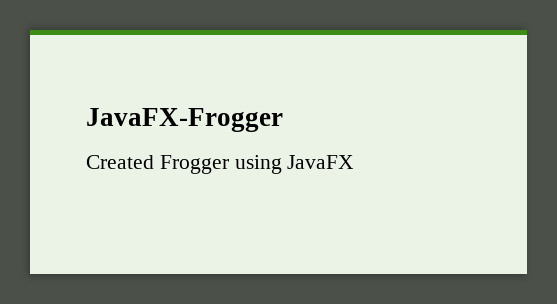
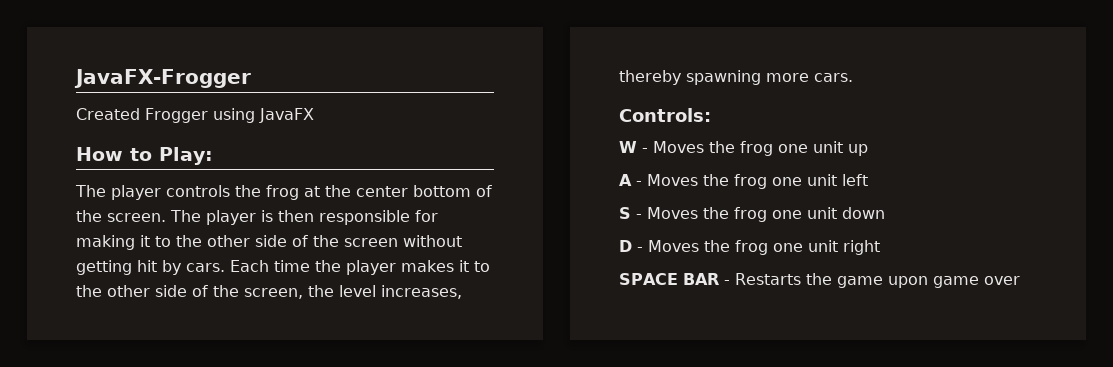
+ How to Play:
+ The player controls the frog at the center bottom of the screen. The player is then responsible for making it to the other side of the screen without getting hit by cars. Each time the player makes it to the other side of the screen, the level increases, thereby spawning more cars.
+ Controls:
+ W - Moves the frog one unit up
+ A - Moves the frog one unit left
+ S - Moves the frog one unit down
+ D - Moves the frog one unit right
+ SPACE BAR - Restarts the game upon game over

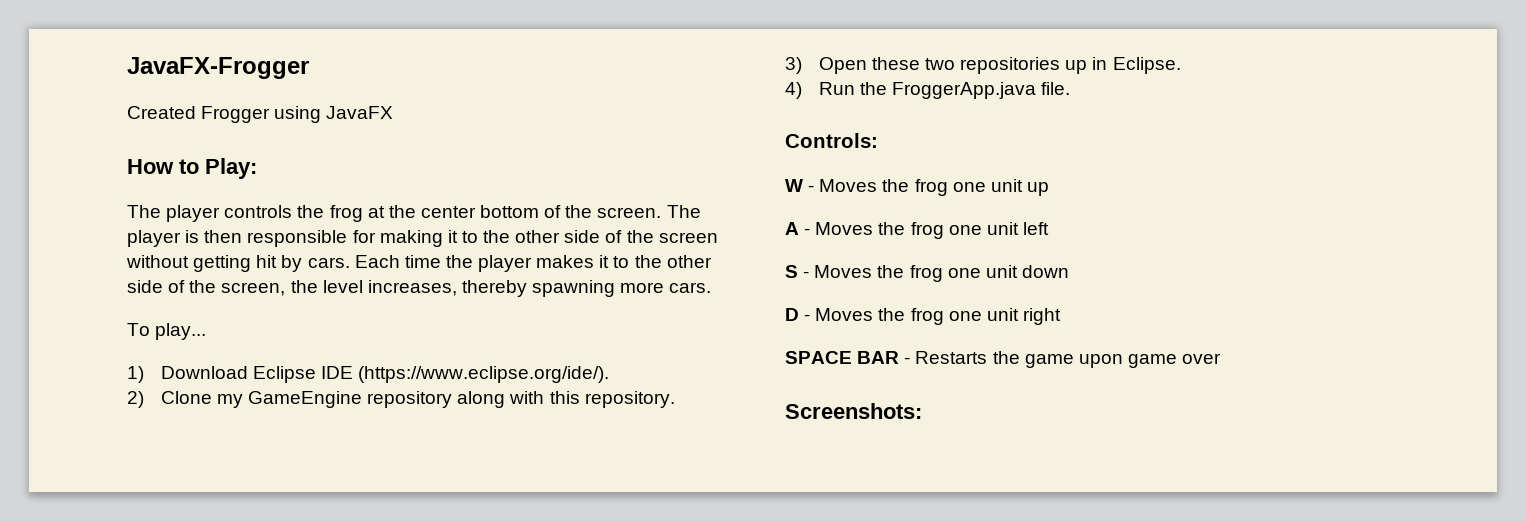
+ To play...
+ 1) Download Eclipse IDE (https://www.eclipse.org/ide/).
+ 2) Clone my GameEngine repository along with this repository.
+ 3) Open these two repositories up in Eclipse.
+ 4) Run the FroggerApp.java file.
+ Screenshots:

